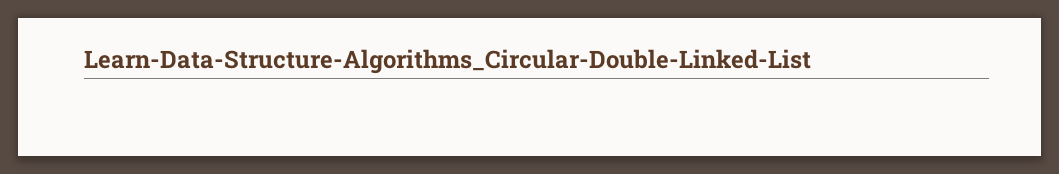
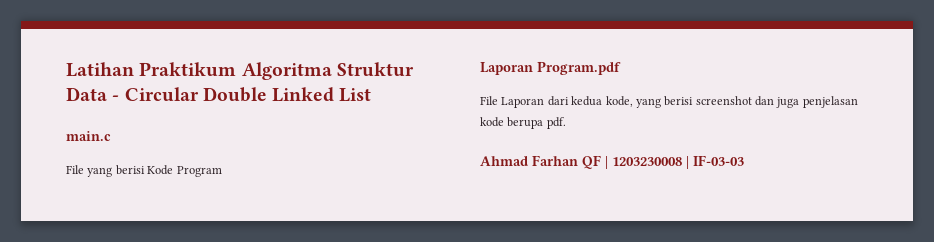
- Learn-Data-Structure-Algorithms_Circular-Double-Linked-List
+ Latihan Praktikum Algoritma Struktur Data - Circular Double Linked List
+ main.c
+ File yang berisi Kode Program
+ Laporan Program.pdf
+ File Laporan dari kedua kode, yang berisi screenshot dan juga penjelasan kode berupa pdf.
+ Ahmad Farhan QF | 1203230008 | IF-03-03

